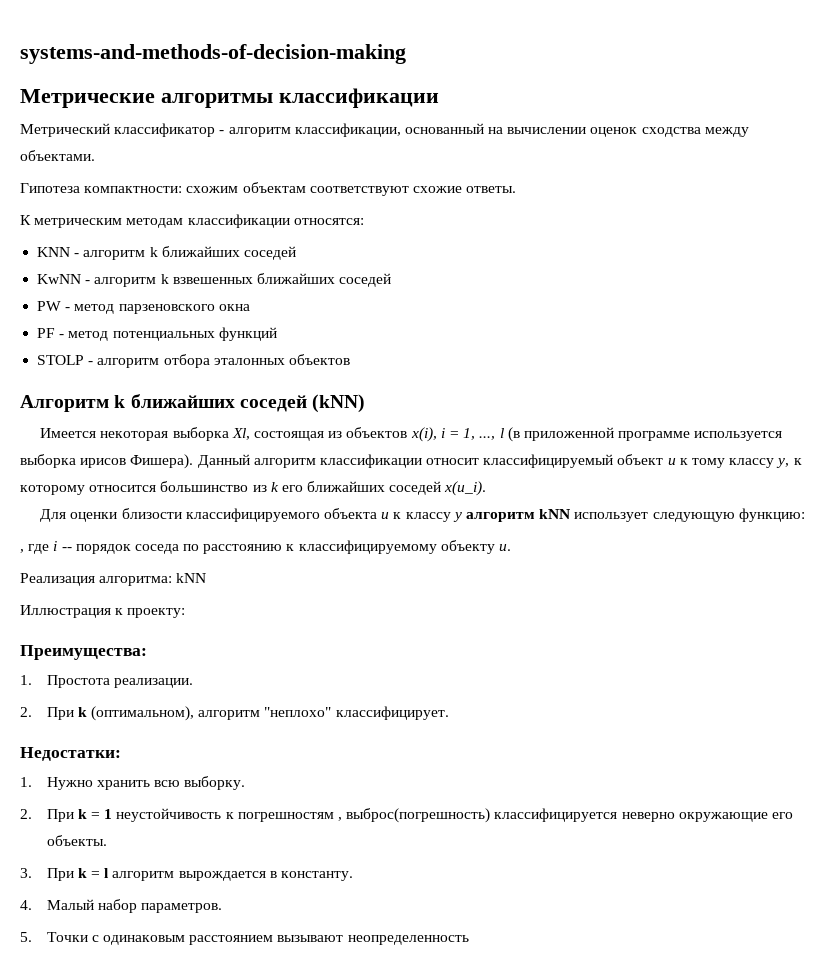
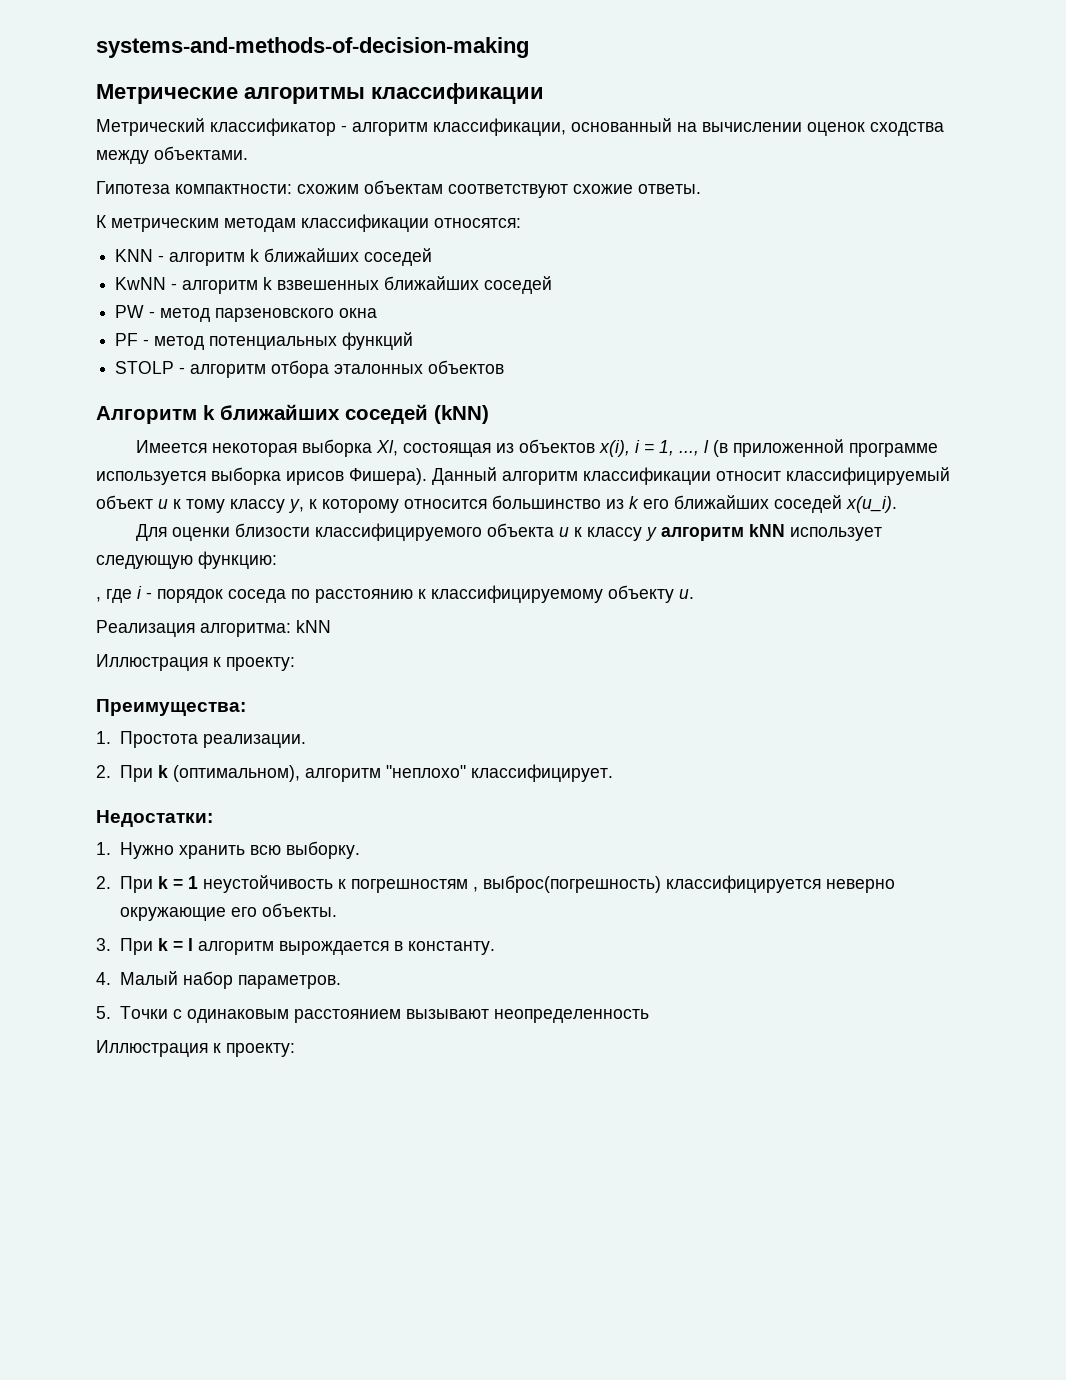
- , где i -- порядок соседа по расстоянию к классифицируемому объекту u.
+ , где i - порядок соседа по расстоянию к классифицируемому объекту u.
  5. Точки с одинаковым расстоянием вызывают неопределенность
+ Иллюстрация к проекту:

